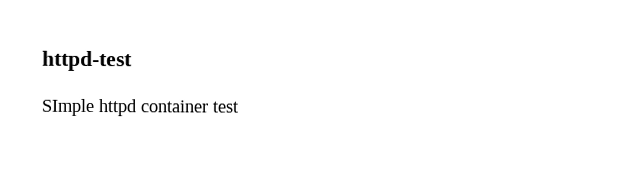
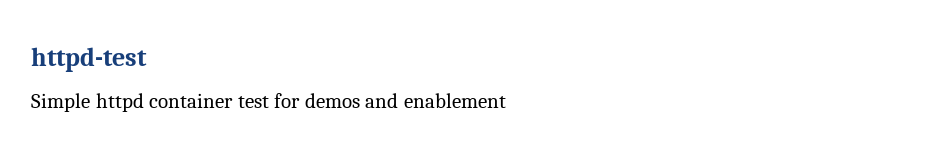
- SImple httpd container test
+ Simple httpd container test for demos and enablement

